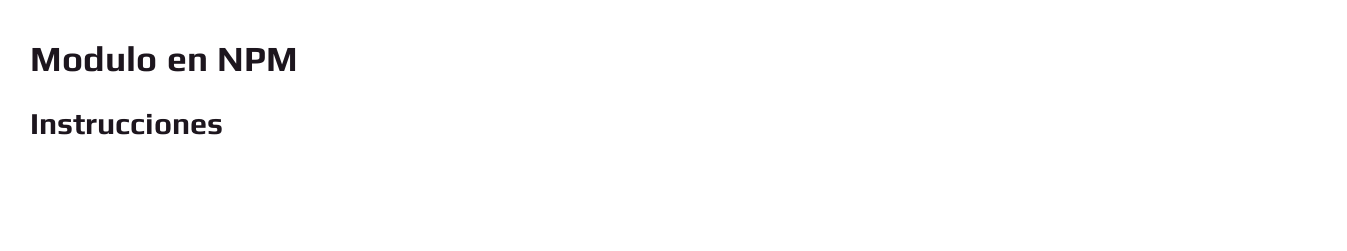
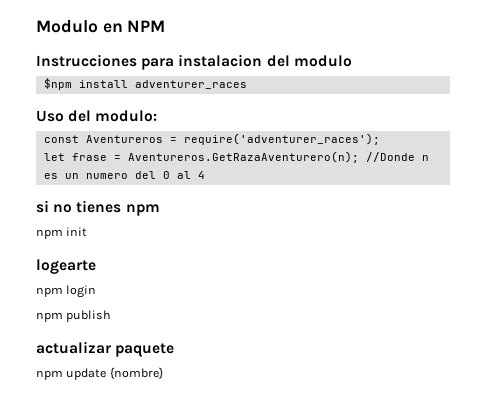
- Instrucciones
+ Instrucciones para instalacion del modulo
+ $npm install adventurer_races
+ Uso del modulo:
+ const Aventureros = require('adventurer_races');
+ let frase = Aventureros.GetRazaAventurero(n); //Donde n es un numero del 0 al 4
+ si no tienes npm
+ npm init
+ logearte
+ npm login
+ npm publish
+ actualizar paquete
+ npm update {nombre}

